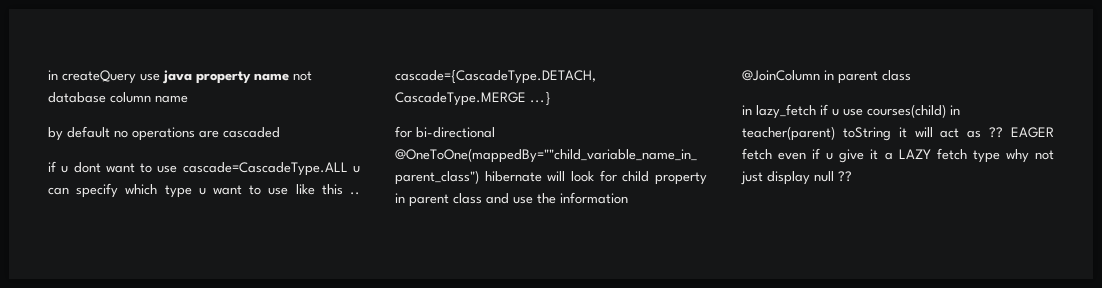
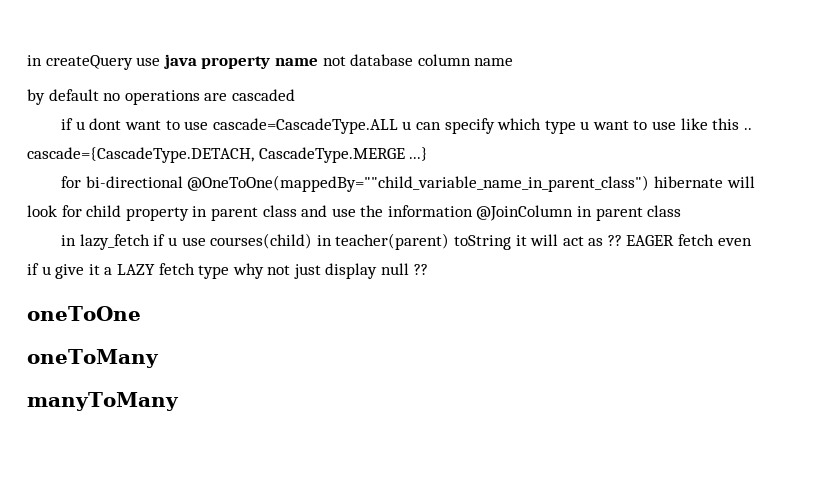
+ oneToOne
+ oneToMany
+ manyToMany

